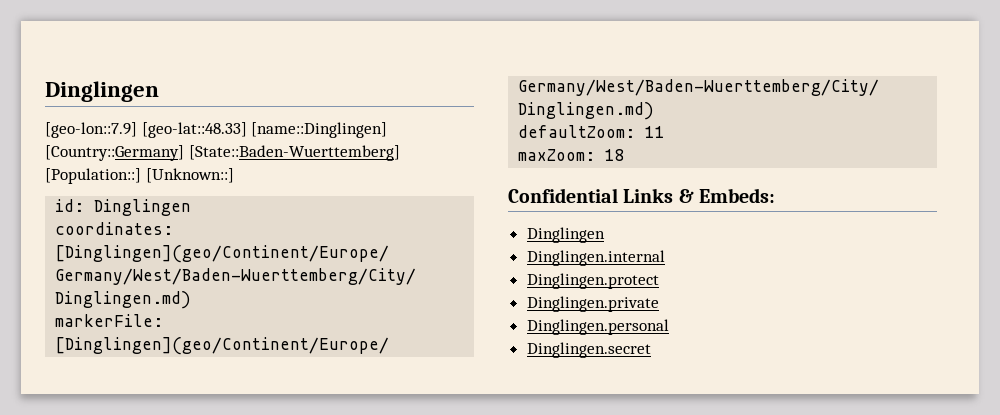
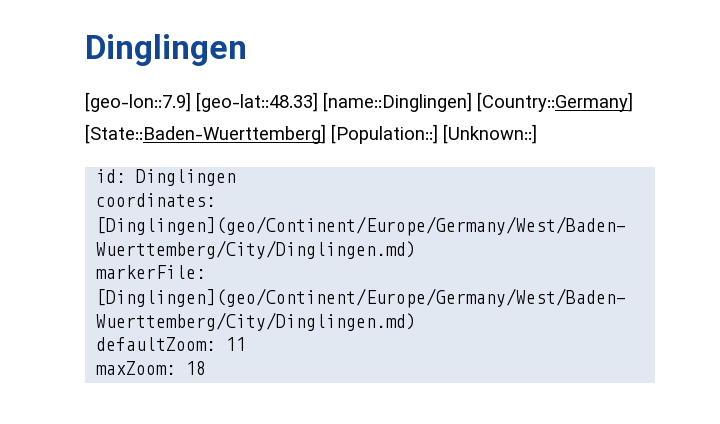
- Confidential Links & Embeds:
- Dinglingen
- Dinglingen.internal
- Dinglingen.protect
- Dinglingen.private
- Dinglingen.personal
- Dinglingen.secret

